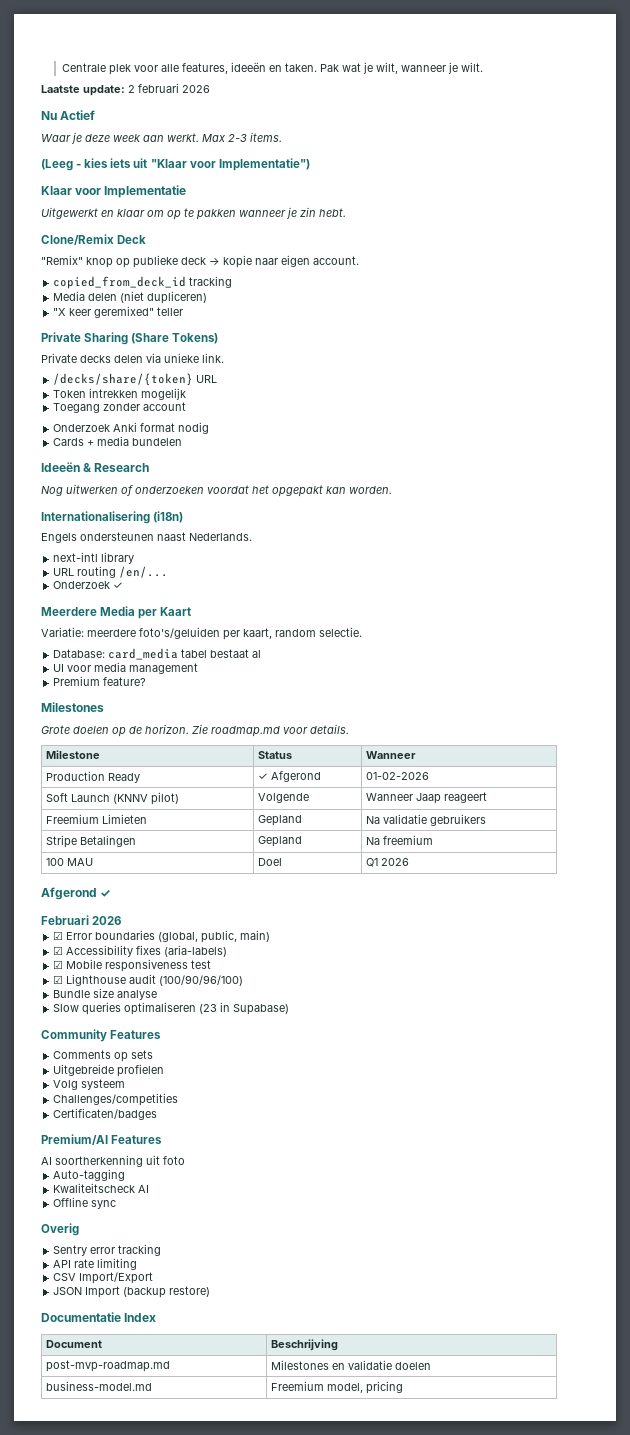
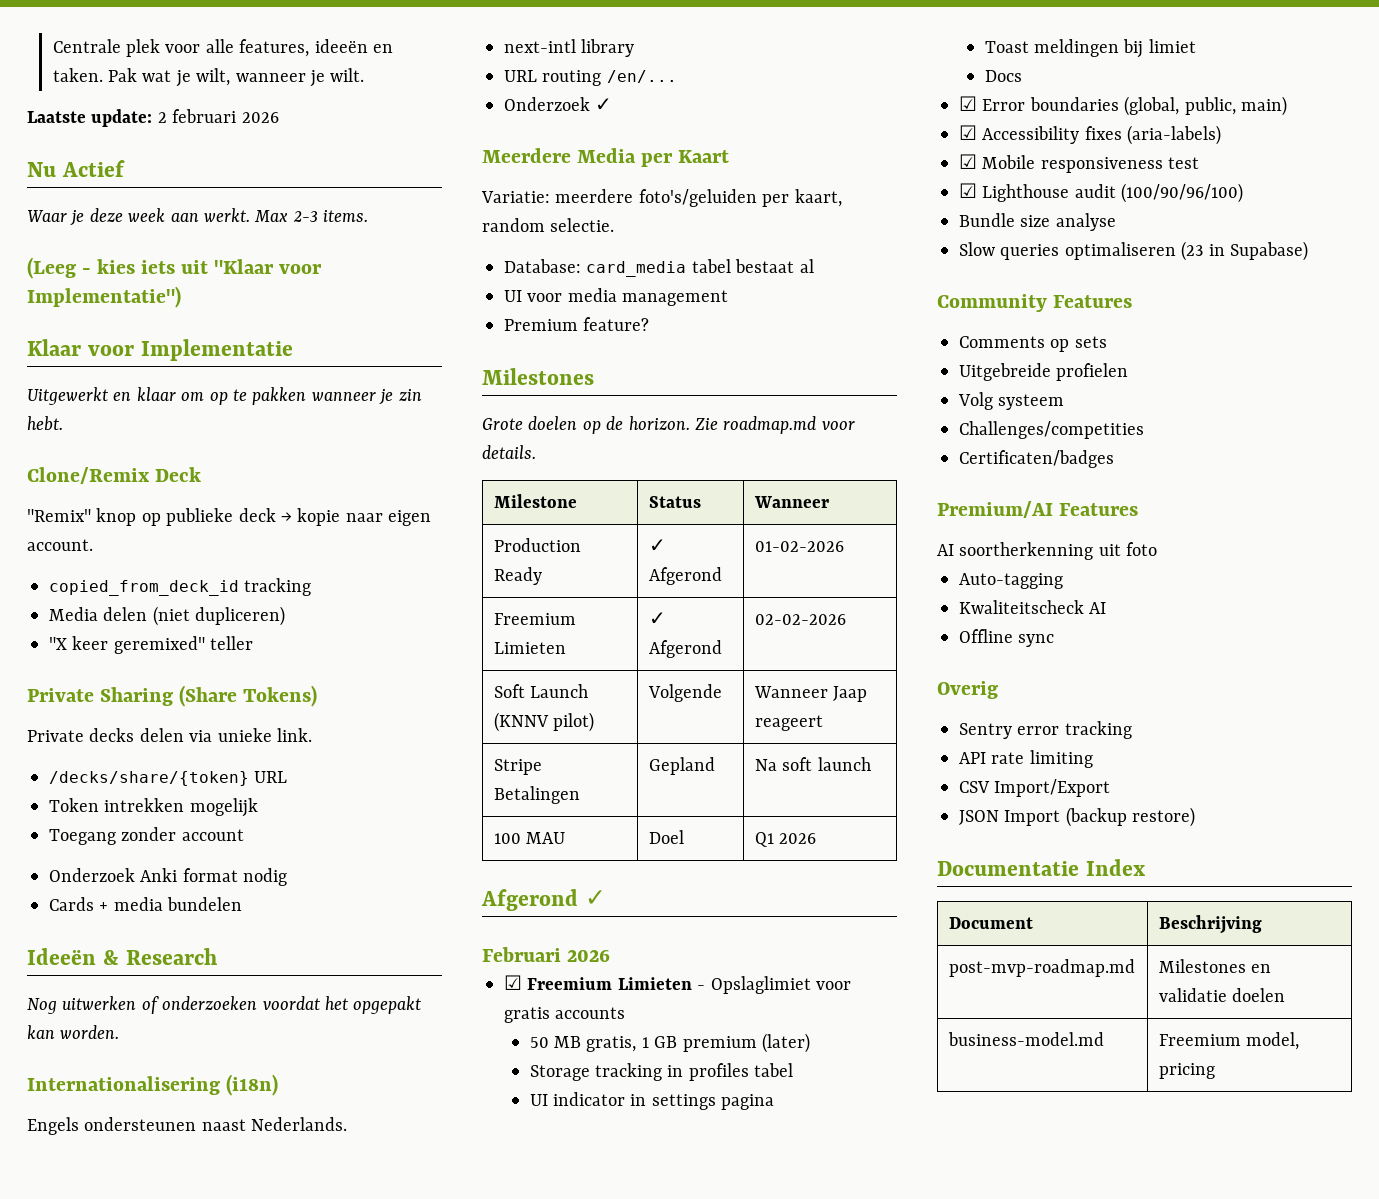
+ Freemium Limieten | ✓ Afgerond | 02-02-2026
- Freemium Limieten | Gepland | Na validatie gebruikers
- Stripe Betalingen | Gepland | Na freemium
+ Stripe Betalingen | Gepland | Na soft launch
+ ☑ Freemium Limieten - Opslaglimiet voor gratis accounts
+ 50 MB gratis, 1 GB premium (later)
+ Storage tracking in profiles tabel
+ UI indicator in settings pagina
+ Toast meldingen bij limiet
+ Docs

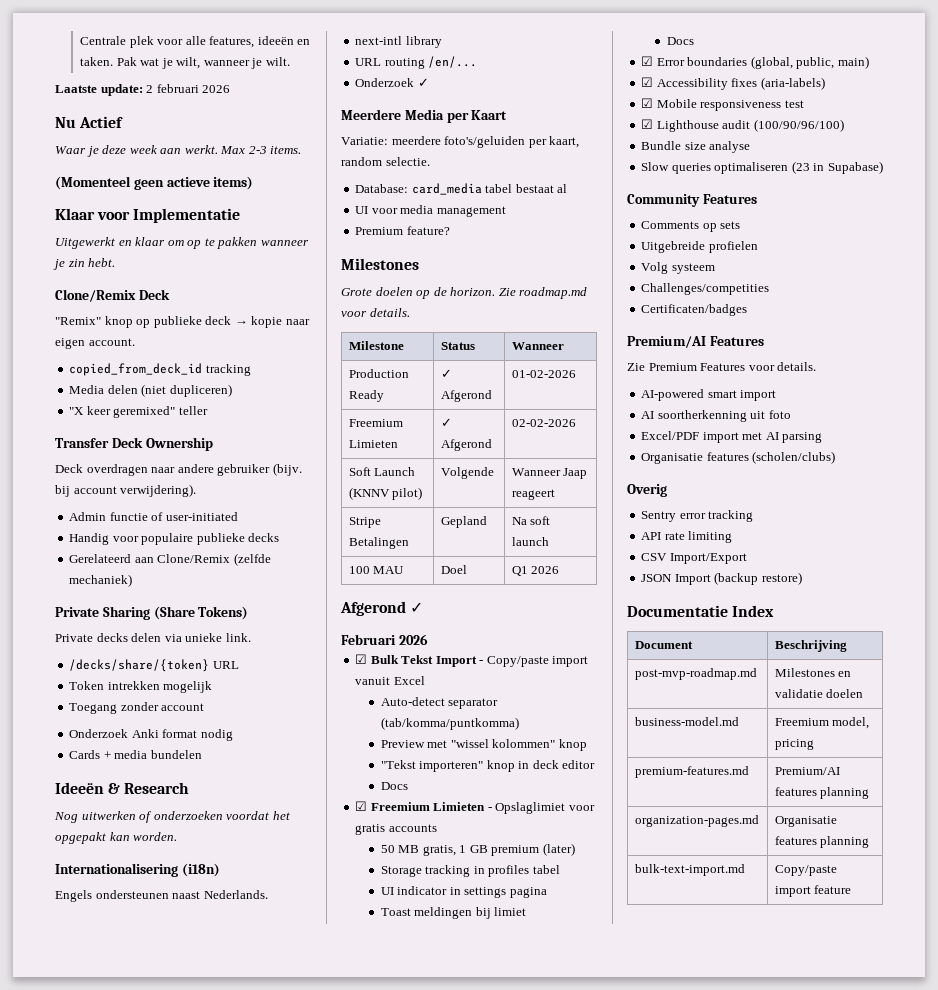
- (Leeg - kies iets uit "Klaar voor Implementatie")
+ (Momenteel geen actieve items)
+ Transfer Deck Ownership
+ Deck overdragen naar andere gebruiker (bijv. bij account verwijdering).
+ Admin functie of user-initiated
+ Handig voor populaire publieke decks
+ Gerelateerd aan Clone/Remix (zelfde mechaniek)
+ ☑ Bulk Tekst Import - Copy/paste import vanuit Excel
+ Auto-detect separator (tab/komma/puntkomma)
+ Preview met "wissel kolommen" knop
+ "Tekst importeren" knop in deck editor
+ Docs
+ Zie Premium Features voor details.
+ AI-powered smart import
  AI soortherkenning uit foto
- Auto-tagging
- Kwaliteitscheck AI
- Offline sync
+ Excel/PDF import met AI parsing
+ Organisatie features (scholen/clubs)
+ premium-features.md | Premium/AI features planning
+ organization-pages.md | Organisatie features planning
+ bulk-text-import.md | Copy/paste import feature

